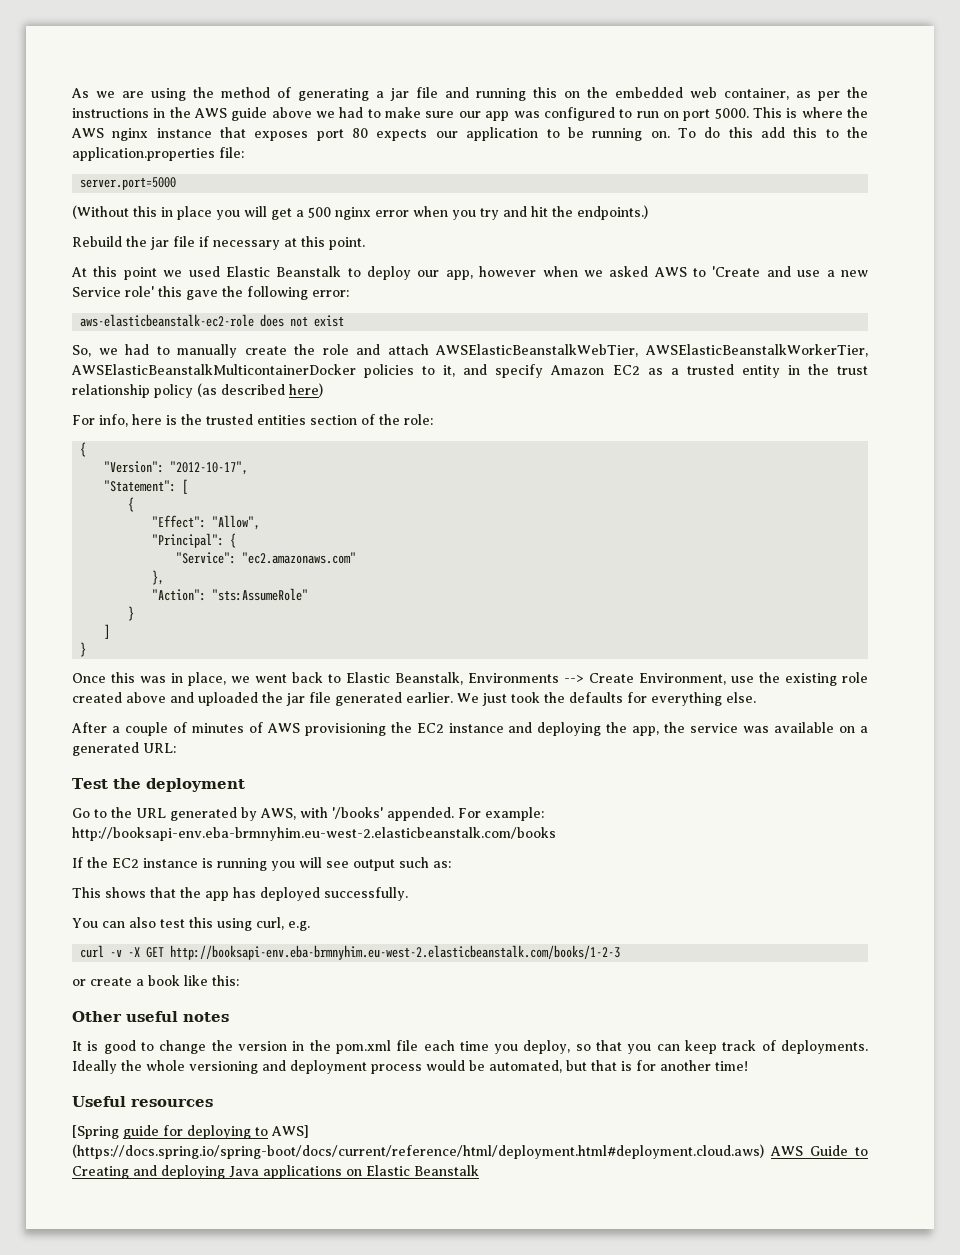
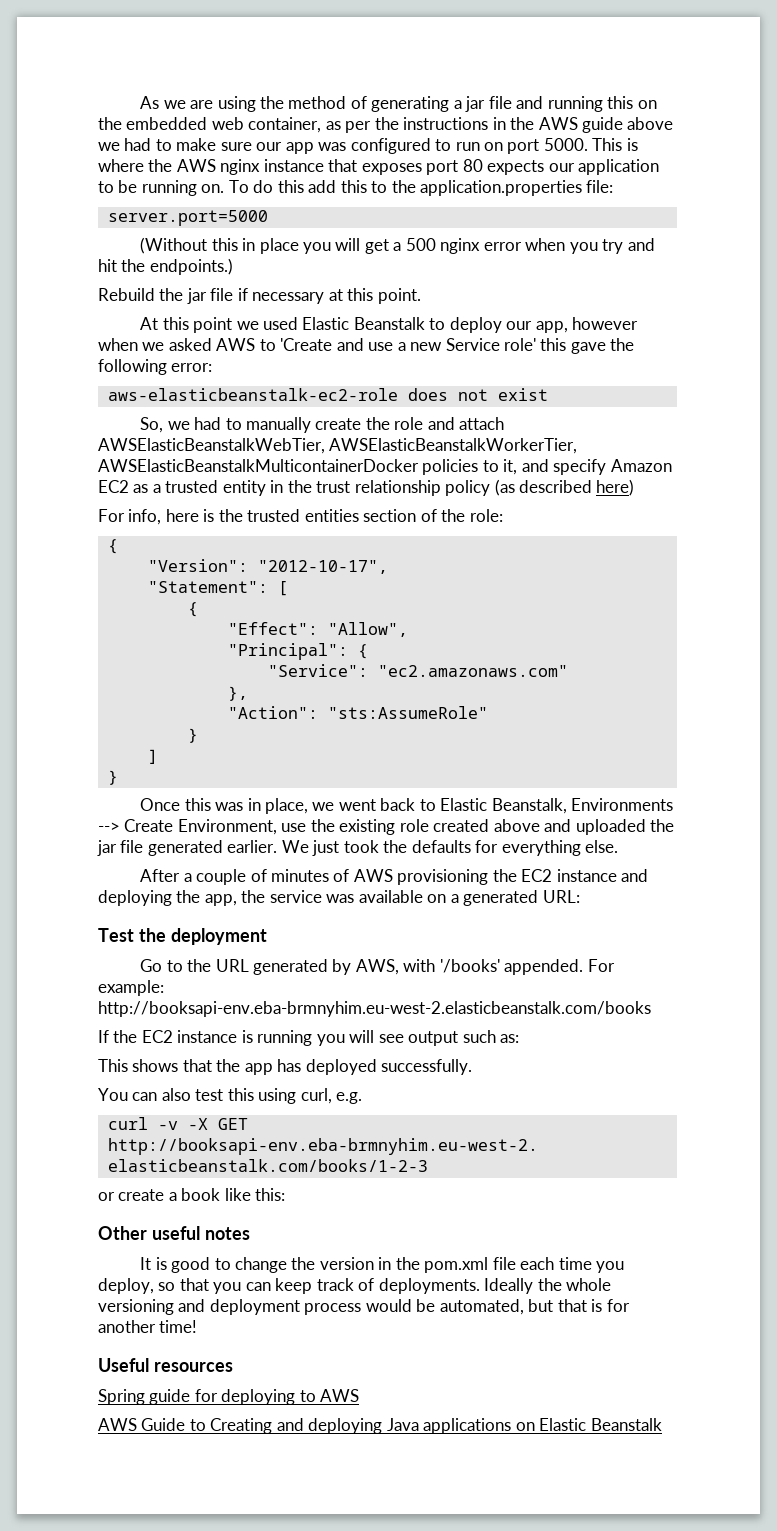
- [Spring guide for deploying to AWS] (https://docs.spring.io/spring-boot/docs/current/reference/html/deployment.html#deployment.cloud.aws) AWS Guide to Creating and deploying Java applications on Elastic Beanstalk
+ Spring guide for deploying to AWS
+ AWS Guide to Creating and deploying Java applications on Elastic Beanstalk

